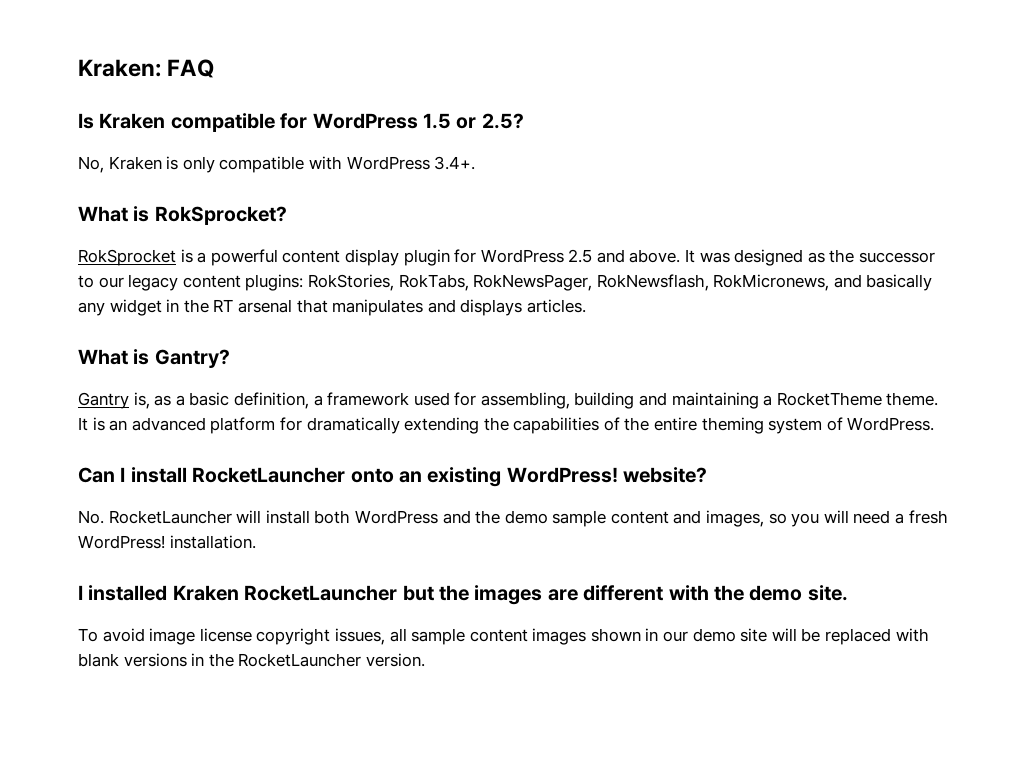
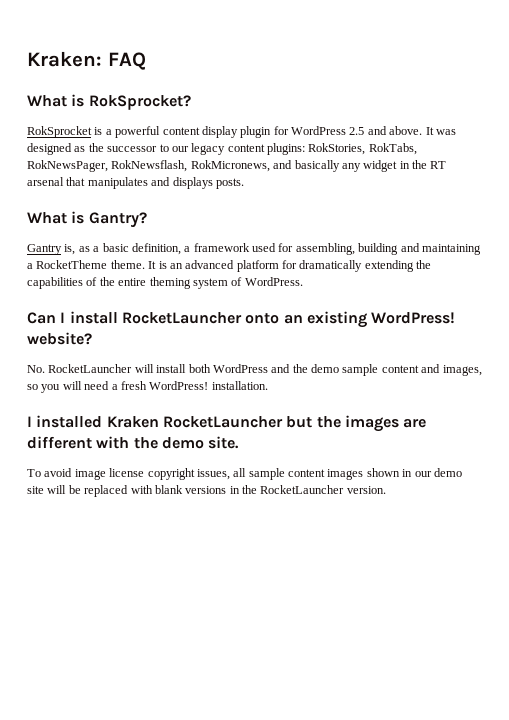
- Is Kraken compatible for WordPress 1.5 or 2.5?
- No, Kraken is only compatible with WordPress 3.4+.
- It was designed as the successor to our legacy content plugins: RokStories, RokTabs, RokNewsPager, RokNewsflash, RokMicronews, and basically any widget in the RT arsenal that manipulates and displays articles.
+ It was designed as the successor to our legacy content plugins: RokStories, RokTabs, RokNewsPager, RokNewsflash, RokMicronews, and basically any widget in the RT arsenal that manipulates and displays posts.

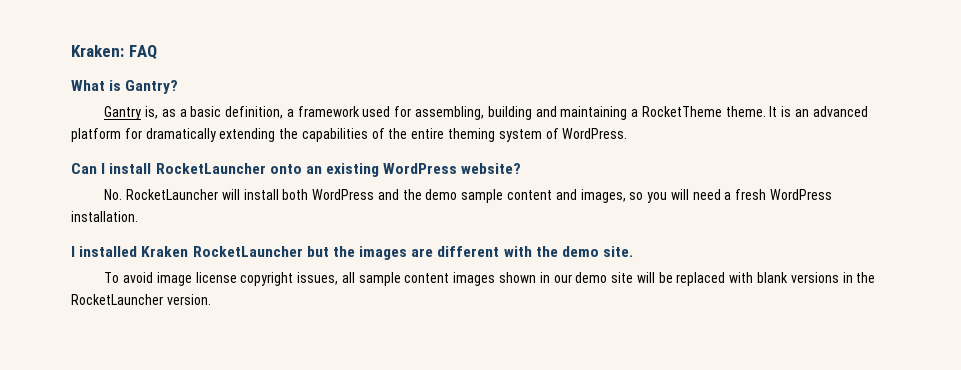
- What is RokSprocket?
- RokSprocket is a powerful content display plugin for WordPress 2.5 and above. It was designed as the successor to our legacy content plugins: RokStories, RokTabs, RokNewsPager, RokNewsflash, RokMicronews, and basically any widget in the RT arsenal that manipulates and displays posts.
- Can I install RocketLauncher onto an existing WordPress! website?
+ Can I install RocketLauncher onto an existing WordPress website?
- No. RocketLauncher will install both WordPress and the demo sample content and images, so you will need a fresh WordPress! installation.
+ No. RocketLauncher will install both WordPress and the demo sample content and images, so you will need a fresh WordPress installation.

